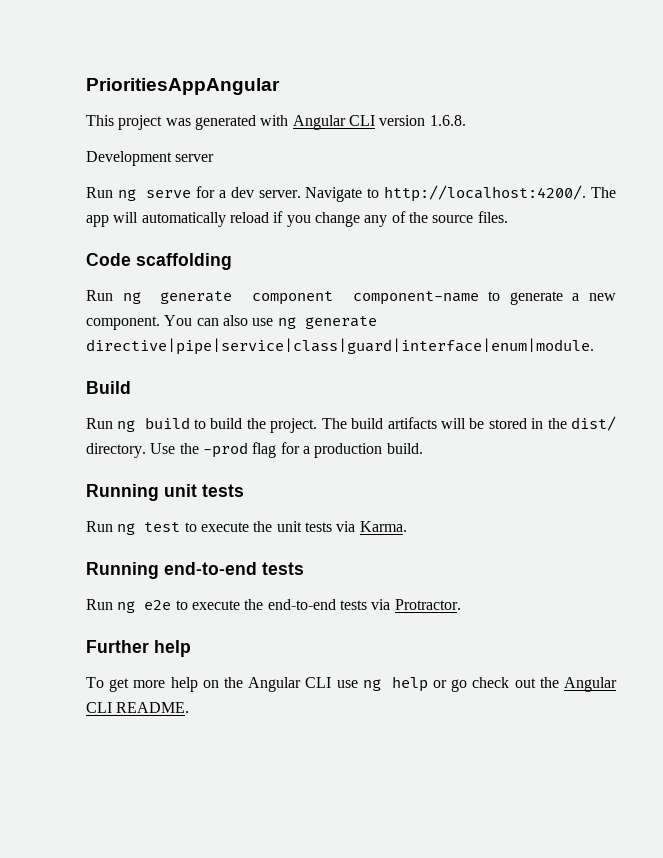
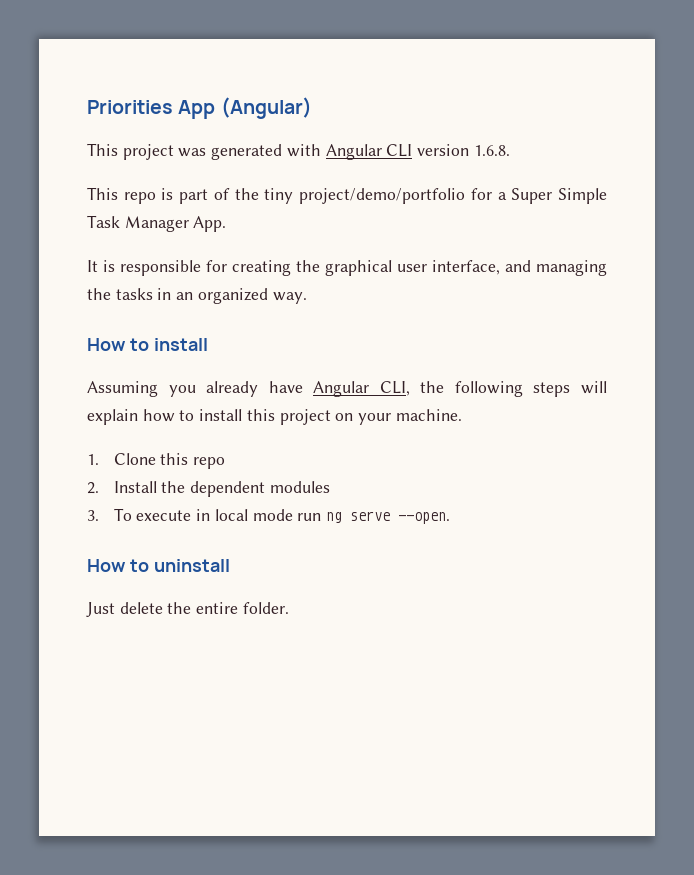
- PrioritiesAppAngular
+ Priorities App (Angular)
- Development server
- Run ng serve for a dev server. Navigate to http://localhost:4200/. The app will automatically reload if you change any of the source files.
- Code scaffolding
- Run ng generate component component-name to generate a new component. You can also use ng generate directive|pipe|service|class|guard|interface|enum|module.
- Build
- Run ng build to build the project. The build artifacts will be stored in the dist/ directory. Use the -prod flag for a production build.
- Running unit tests
- Run ng test to execute the unit tests via Karma.
- Running end-to-end tests
- Run ng e2e to execute the end-to-end tests via Protractor.
- Further help
- To get more help on the Angular CLI use ng help or go check out the Angular CLI README.
+ This repo is part of the tiny project/demo/portfolio for a Super Simple Task Manager App.
+ It is responsible for creating the graphical user interface, and managing the tasks in an organized way.
+ How to install
+ Assuming you already have Angular CLI, the following steps will explain how to install this project on your machine.
+ 1. Clone this repo
+ 2. Install the dependent modules
+ 3. To execute in local mode run ng serve --open.
+ How to uninstall
+ Just delete the entire folder.

